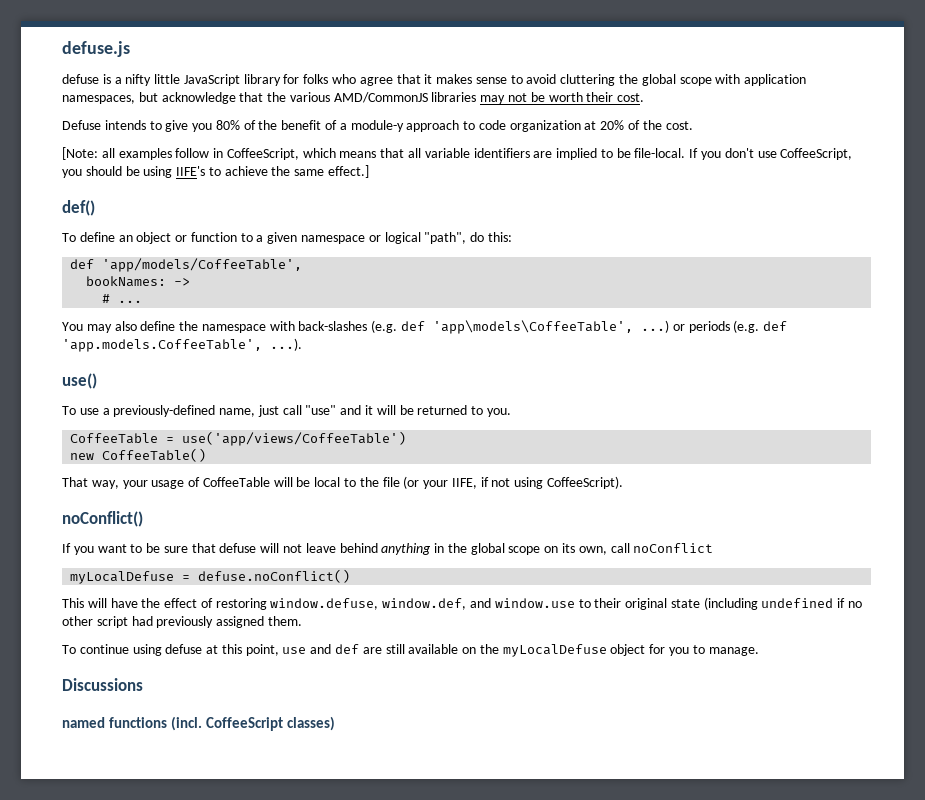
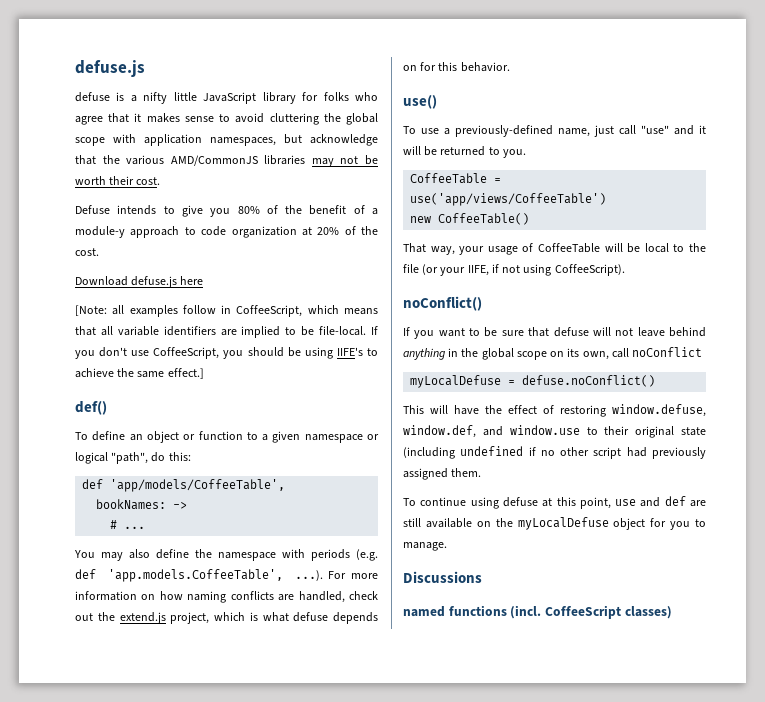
+ Download defuse.js here
- You may also define the namespace with back-slashes (e.g. def 'app\models\CoffeeTable', ...) or periods (e.g. def 'app.models.CoffeeTable', ...).
+ You may also define the namespace with periods (e.g. def 'app.models.CoffeeTable', ...). For more information on how naming conflicts are handled, check out the extend.js project, which is what defuse depends on for this behavior.

